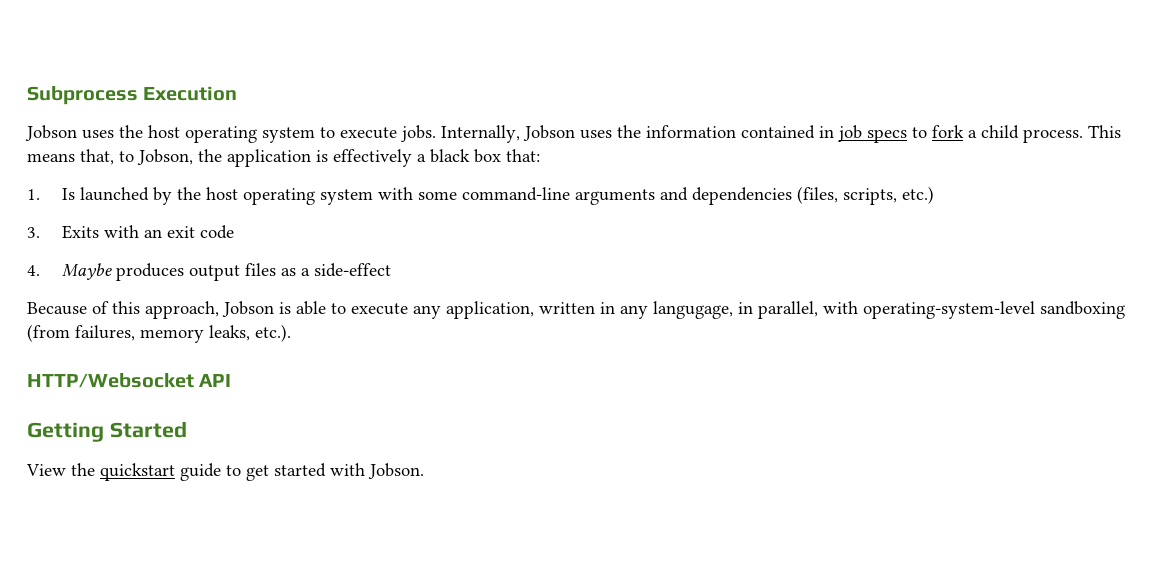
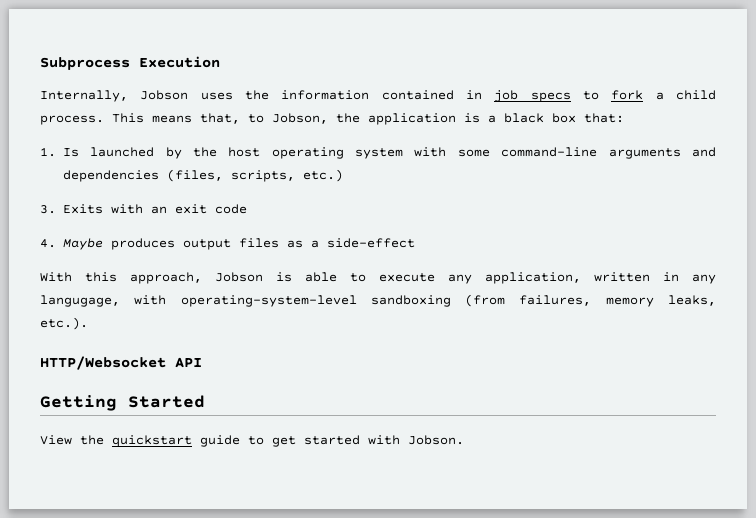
- Jobson uses the host operating system to execute jobs.
- This means that, to Jobson, the application is effectively a black box that:
+ This means that, to Jobson, the application is a black box that:
- Because of this approach, Jobson is able to execute any application, written in any langugage, in parallel, with operating-system-level sandboxing (from failures, memory leaks, etc.).
+ With this approach, Jobson is able to execute any application, written in any langugage, with operating-system-level sandboxing (from failures, memory leaks, etc.).

